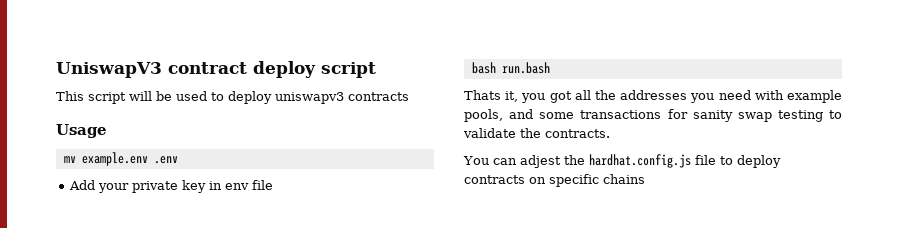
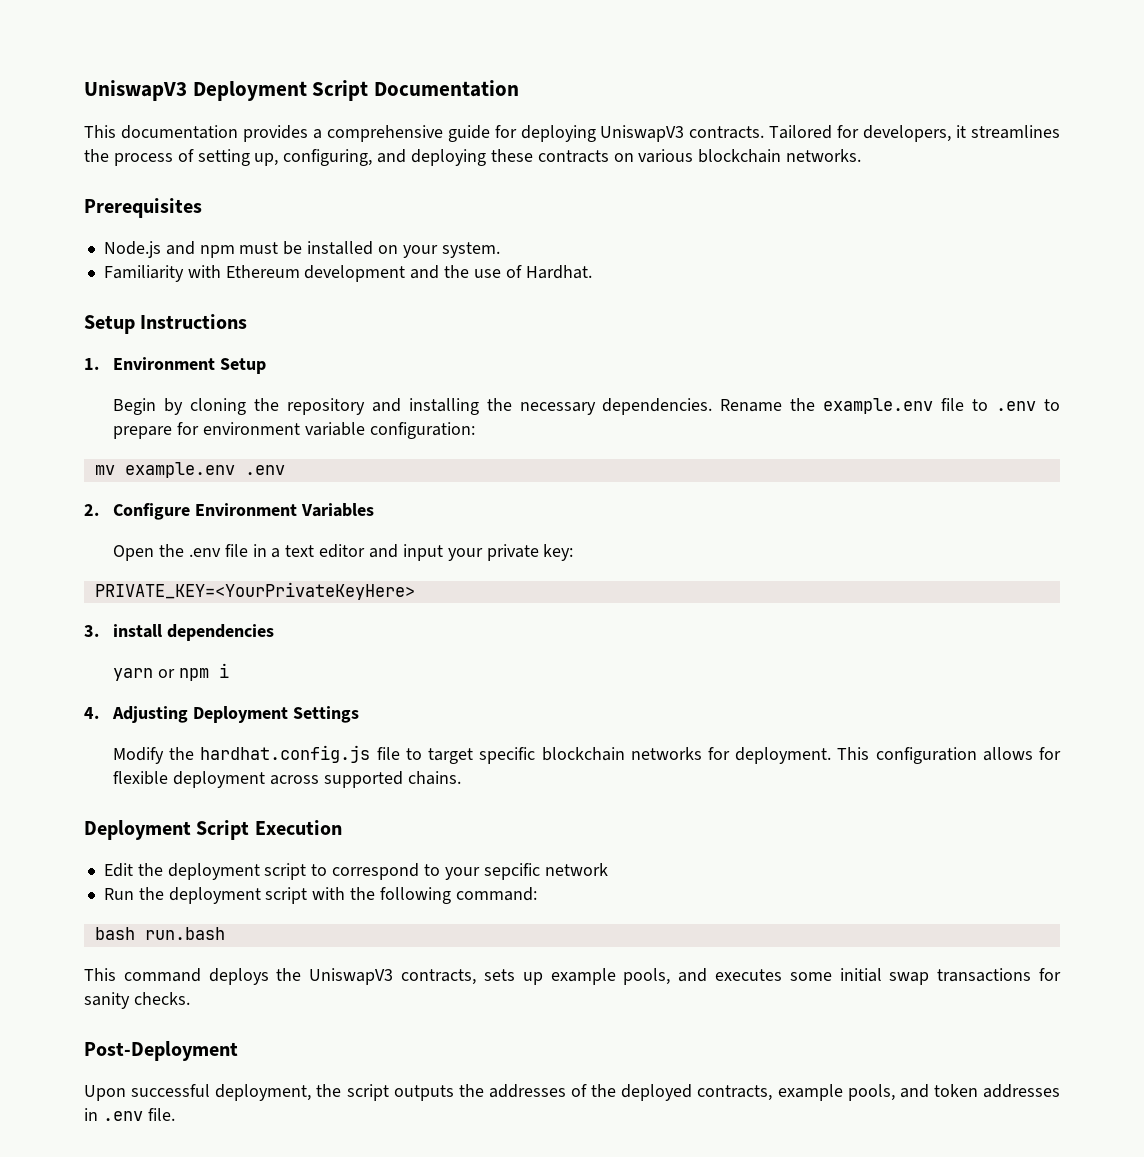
- UniswapV3 contract deploy script
- This script will be used to deploy uniswapv3 contracts
- Usage
+ UniswapV3 Deployment Script Documentation
+ This documentation provides a comprehensive guide for deploying UniswapV3 contracts. Tailored for developers, it streamlines the process of setting up, configuring, and deploying these contracts on various blockchain networks.
+ Prerequisites
+ Node.js and npm must be installed on your system.
+ Familiarity with Ethereum development and the use of Hardhat.
+ Setup Instructions
+ 1. Environment Setup
+ Begin by cloning the repository and installing the necessary dependencies. Rename the example.env file to .env to prepare for environment variable configuration:
  mv example.env .env
- Add your private key in env file
+ 2. Configure Environment Variables
+ Open the .env file in a text editor and input your private key:
+ PRIVATE_KEY=<YourPrivateKeyHere>
+ 3. install dependencies
+ yarn or npm i
+ 4. Adjusting Deployment Settings
+ Modify the hardhat.config.js file to target specific blockchain networks for deployment. This configuration allows for flexible deployment across supported chains.
+ Deployment Script Execution
+ Edit the deployment script to correspond to your sepcific network
+ Run the deployment script with the following command:
  bash run.bash
- Thats it, you got all the addresses you need with example pools, and some transactions for sanity swap testing to validate the contracts.
- You can adjest the hardhat.config.js file to deploy contracts on specific chains
+ This command deploys the UniswapV3 contracts, sets up example pools, and executes some initial swap transactions for sanity checks.
+ Post-Deployment
+ Upon successful deployment, the script outputs the addresses of the deployed contracts, example pools, and token addresses in .env file.

